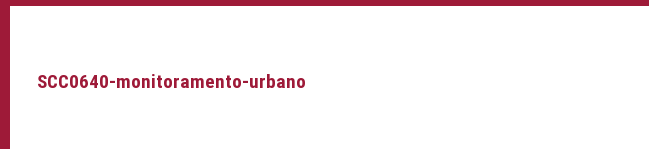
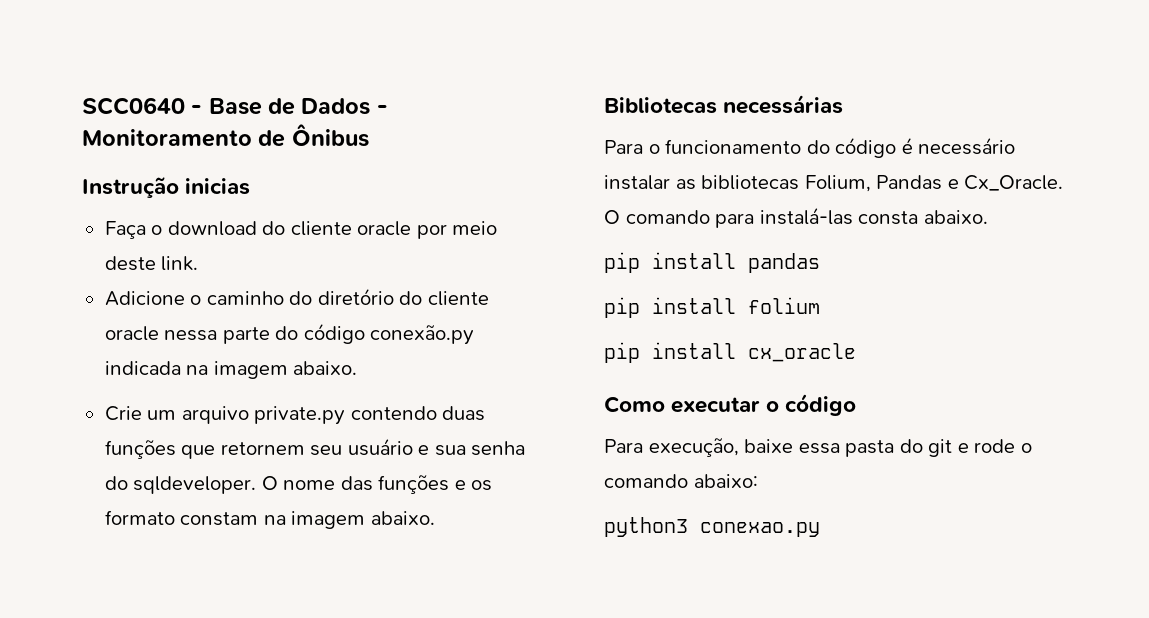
- SCC0640-monitoramento-urbano
+ SCC0640 - Base de Dados - Monitoramento de Ônibus
+ Instrução inicias
+ Faça o download do cliente oracle por meio deste link.
+ Adicione o caminho do diretório do cliente oracle nessa parte do código conexão.py indicada na imagem abaixo.
+ Crie um arquivo private.py contendo duas funções que retornem seu usuário e sua senha do sqldeveloper. O nome das funções e os formato constam na imagem abaixo.
+ Bibliotecas necessárias
+ Para o funcionamento do código é necessário instalar as bibliotecas Folium, Pandas e Cx_Oracle. O comando para instalá-las consta abaixo.
+ pip install pandas
+ pip install folium
+ pip install cx_oracle
+ Como executar o código
+ Para execução, baixe essa pasta do git e rode o comando abaixo:
+ python3 conexao.py

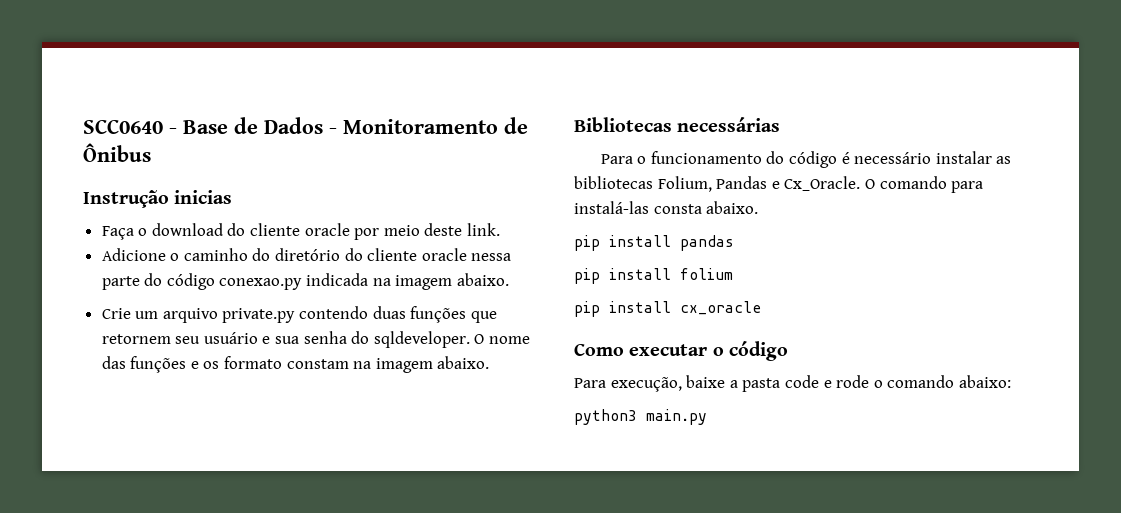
- Adicione o caminho do diretório do cliente oracle nessa parte do código conexão.py indicada na imagem abaixo.
+ Adicione o caminho do diretório do cliente oracle nessa parte do código conexao.py indicada na imagem abaixo.
- Para execução, baixe essa pasta do git e rode o comando abaixo:
+ Para execução, baixe a pasta code e rode o comando abaixo:
- python3 conexao.py
+ python3 main.py

